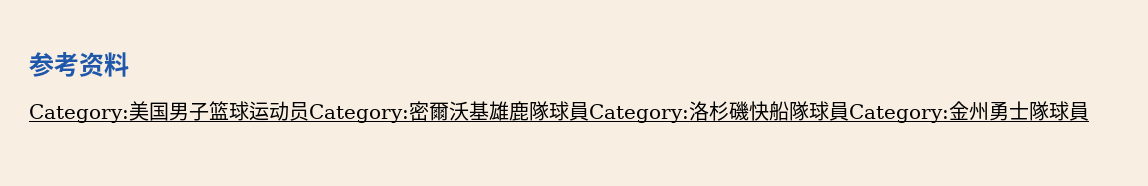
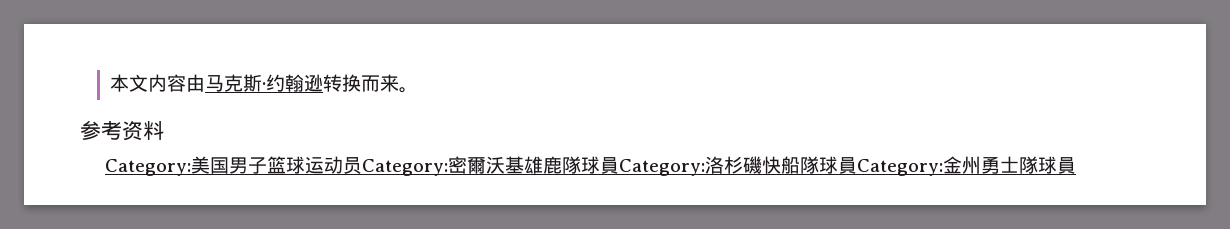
+ 本文内容由马克斯·约翰逊转换而来。

